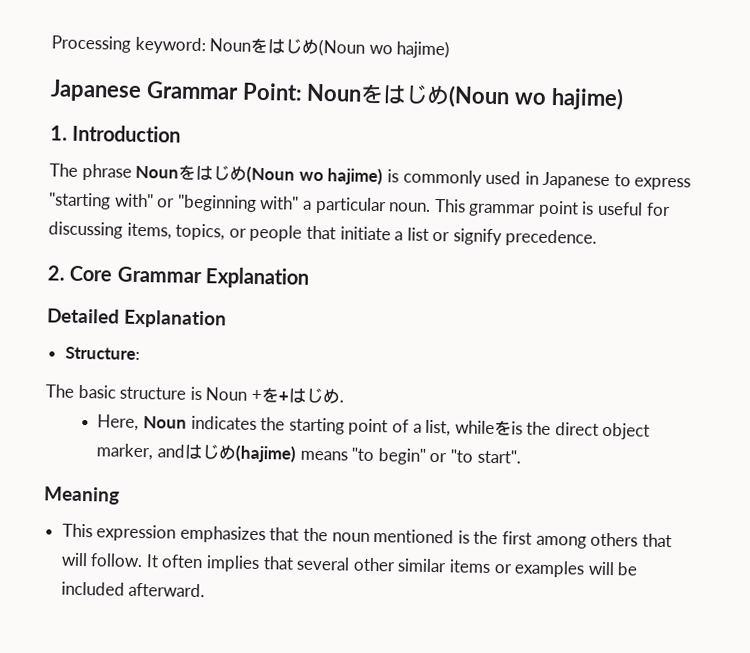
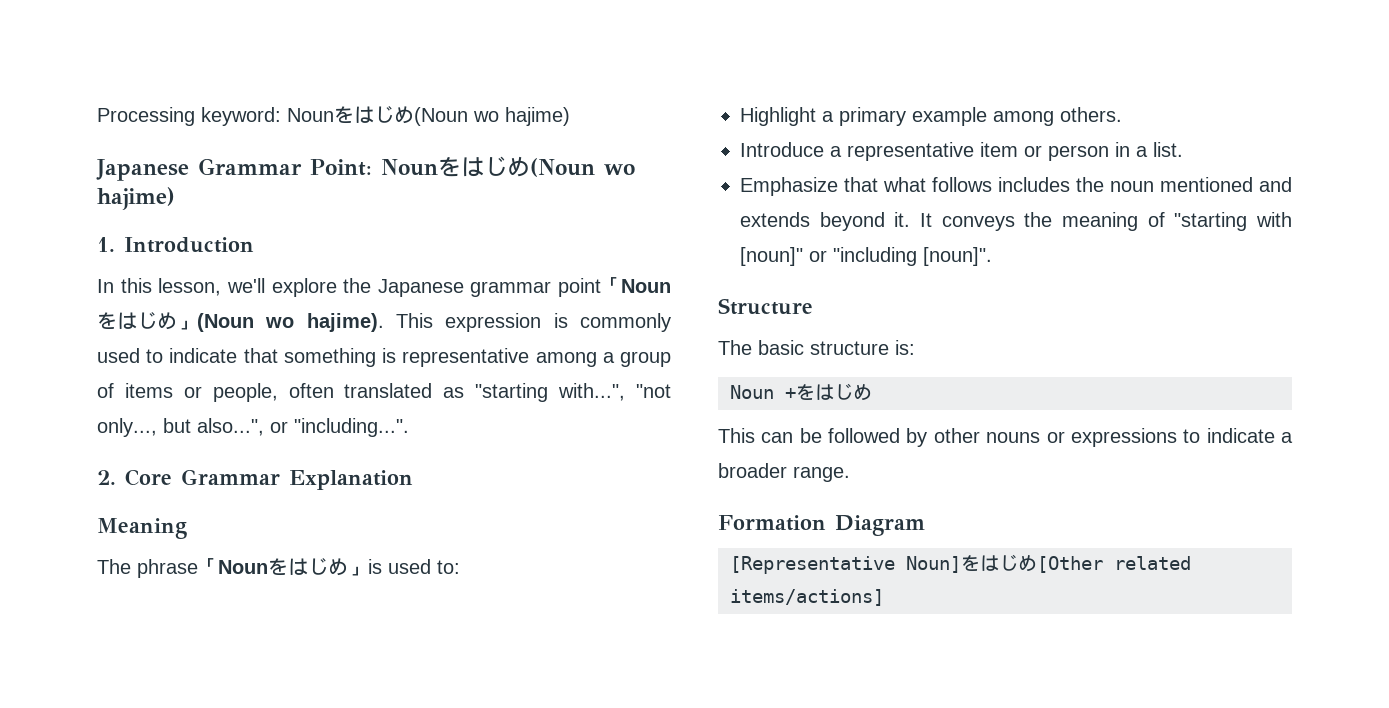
- The phrase Nounをはじめ(Noun wo hajime) is commonly used in Japanese to express "starting with" or "beginning with" a particular noun. This grammar point is useful for discussing items, topics, or people that initiate a list or signify precedence.
+ In this lesson, we'll explore the Japanese grammar point「Nounをはじめ」(Noun wo hajime). This expression is commonly used to indicate that something is representative among a group of items or people, often translated as "starting with...", "not only..., but also...", or "including...".
  2. Core Grammar Explanation
- Detailed Explanation
- Structure:
+ Meaning
+ The phrase「Nounをはじめ」is used to:
+ Highlight a primary example among others.
+ Introduce a representative item or person in a list.
+ Emphasize that what follows includes the noun mentioned and extends beyond it. It conveys the meaning of "starting with [noun]" or "including [noun]".
+ Structure
- The basic structure is Noun +を+はじめ.
- Here, Noun indicates the starting point of a list, whileをis the direct object marker, andはじめ(hajime) means "to begin" or "to start".
- Meaning
- This expression emphasizes that the noun mentioned is the first among others that will follow. It often implies that several other similar items or examples will be included afterward.
+ The basic structure is:
+ Noun +をはじめ
+ This can be followed by other nouns or expressions to indicate a broader range.
+ Formation Diagram
+ [Representative Noun]をはじめ[Other related items/actions]

